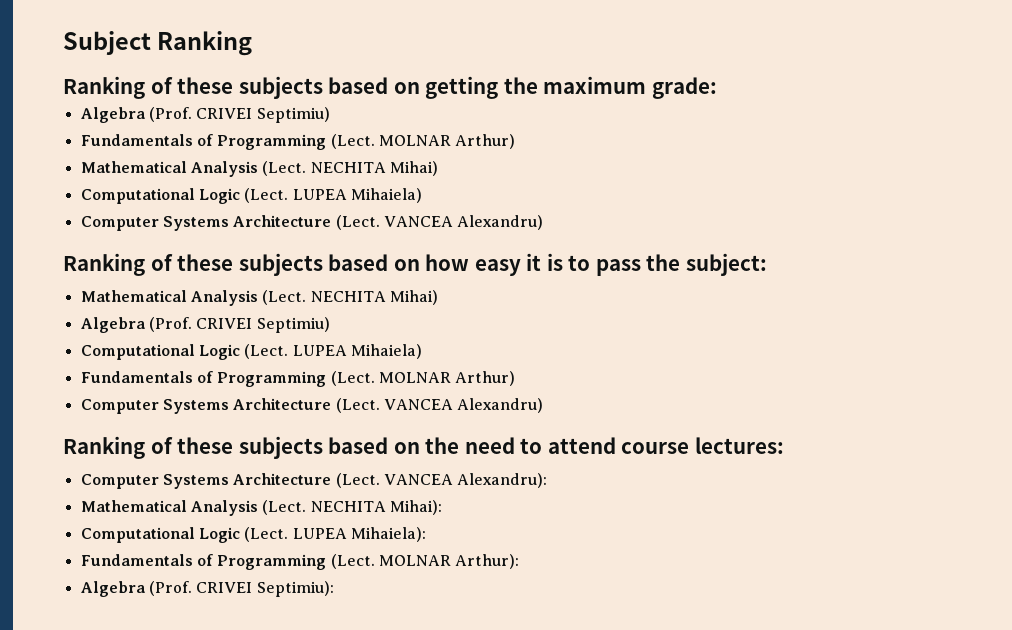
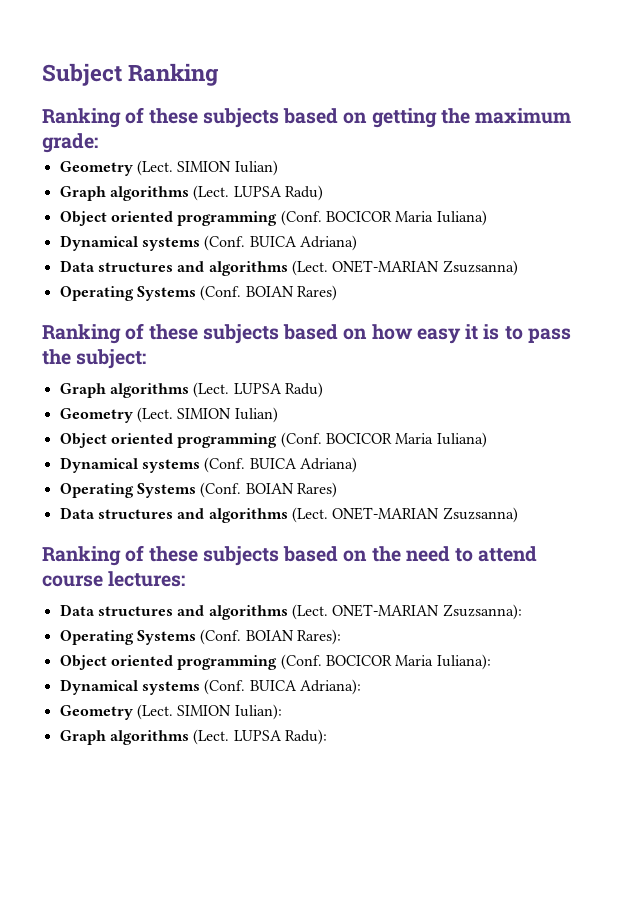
  Ranking of these subjects based on getting the maximum grade:
- Algebra (Prof. CRIVEI Septimiu)
- Fundamentals of Programming (Lect. MOLNAR Arthur)
- Mathematical Analysis (Lect. NECHITA Mihai)
- Computational Logic (Lect. LUPEA Mihaiela)
- Computer Systems Architecture (Lect. VANCEA Alexandru)
+ Geometry (Lect. SIMION Iulian)
+ Graph algorithms (Lect. LUPSA Radu)
+ Object oriented programming (Conf. BOCICOR Maria Iuliana)
+ Dynamical systems (Conf. BUICA Adriana)
+ Data structures and algorithms (Lect. ONET-MARIAN Zsuzsanna)
+ Operating Systems (Conf. BOIAN Rares)
  Ranking of these subjects based on how easy it is to pass the subject:
- Mathematical Analysis (Lect. NECHITA Mihai)
- Algebra (Prof. CRIVEI Septimiu)
- Computational Logic (Lect. LUPEA Mihaiela)
- Fundamentals of Programming (Lect. MOLNAR Arthur)
- Computer Systems Architecture (Lect. VANCEA Alexandru)
+ Graph algorithms (Lect. LUPSA Radu)
+ Geometry (Lect. SIMION Iulian)
+ Object oriented programming (Conf. BOCICOR Maria Iuliana)
+ Dynamical systems (Conf. BUICA Adriana)
+ Operating Systems (Conf. BOIAN Rares)
+ Data structures and algorithms (Lect. ONET-MARIAN Zsuzsanna)
- Computer Systems Architecture (Lect. VANCEA Alexandru):
- Mathematical Analysis (Lect. NECHITA Mihai):
- Computational Logic (Lect. LUPEA Mihaiela):
- Fundamentals of Programming (Lect. MOLNAR Arthur):
- Algebra (Prof. CRIVEI Septimiu):
+ Data structures and algorithms (Lect. ONET-MARIAN Zsuzsanna):
+ Operating Systems (Conf. BOIAN Rares):
+ Object oriented programming (Conf. BOCICOR Maria Iuliana):
+ Dynamical systems (Conf. BUICA Adriana):
+ Geometry (Lect. SIMION Iulian):
+ Graph algorithms (Lect. LUPSA Radu):

